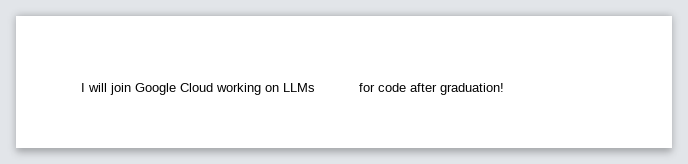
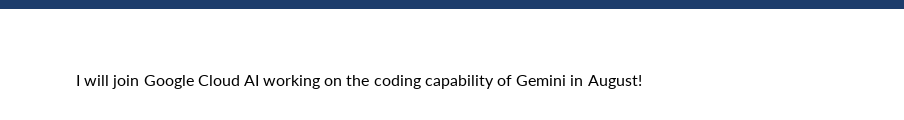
- I will join Google Cloud working on LLMs for code after graduation!
+ I will join Google Cloud AI working on the coding capability of Gemini in August!

